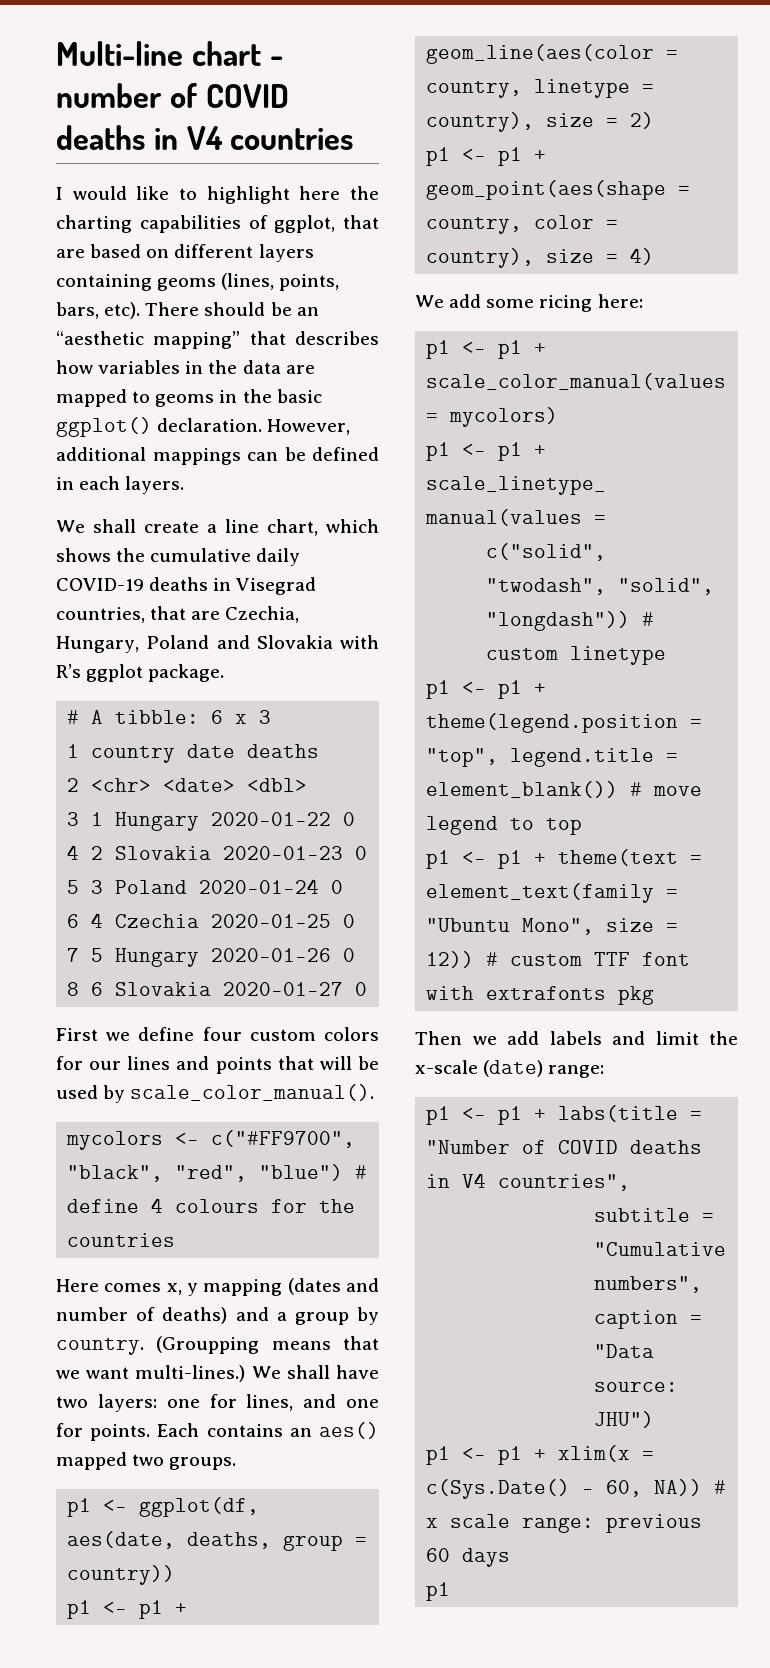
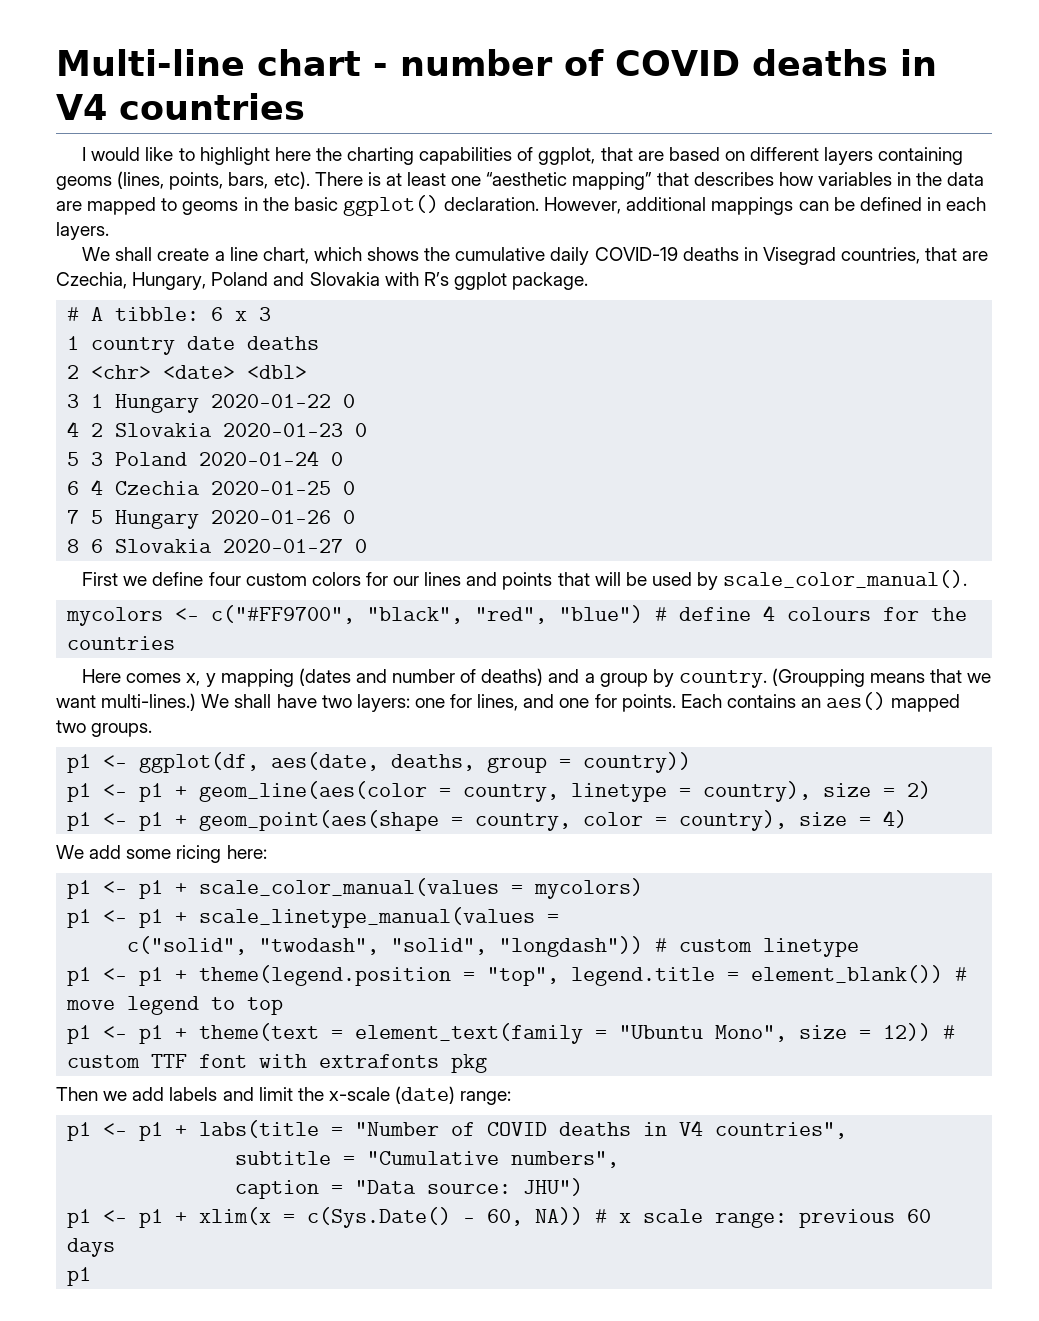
- There should be an “aesthetic mapping” that describes how variables in the data are mapped to geoms in the basic ggplot() declaration.
+ There is at least one “aesthetic mapping” that describes how variables in the data are mapped to geoms in the basic ggplot() declaration.

